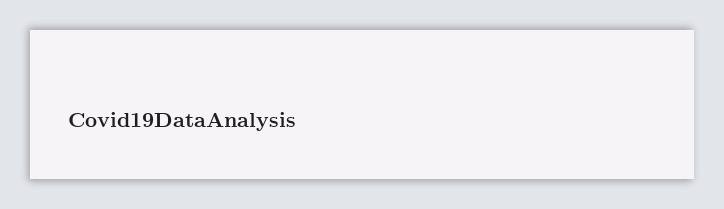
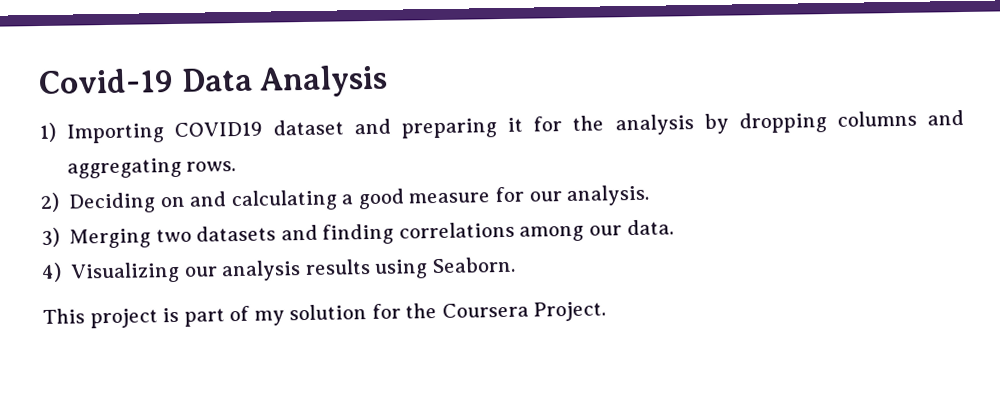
- Covid19DataAnalysis
+ Covid-19 Data Analysis
+ 1) Importing COVID19 dataset and preparing it for the analysis by dropping columns and aggregating rows.
+ 2) Deciding on and calculating a good measure for our analysis.
+ 3) Merging two datasets and finding correlations among our data.
+ 4) Visualizing our analysis results using Seaborn.
+ This project is part of my solution for the Coursera Project.

